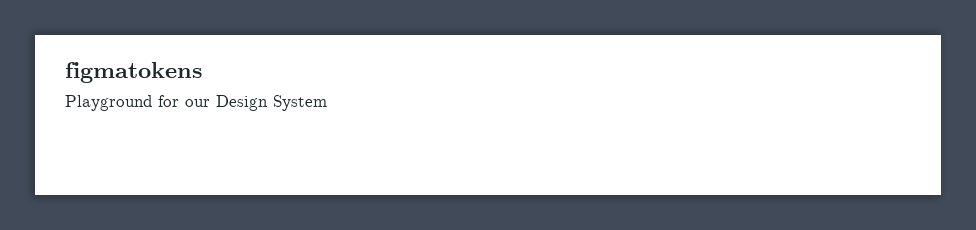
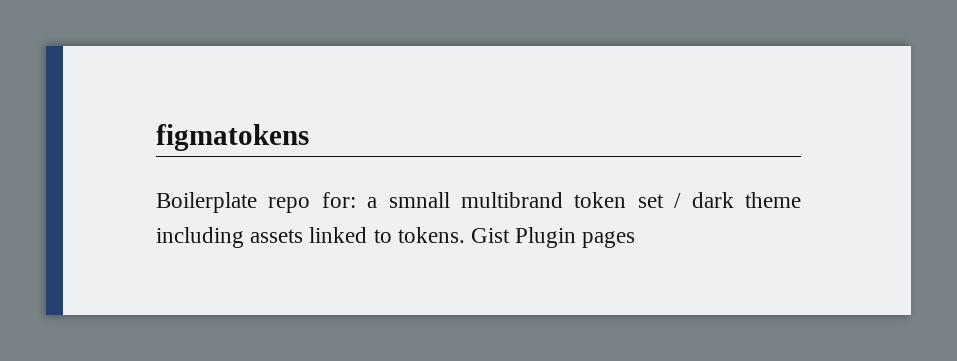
- Playground for our Design System
+ Boilerplate repo for: a smnall multibrand token set / dark theme including assets linked to tokens. Gist Plugin pages

